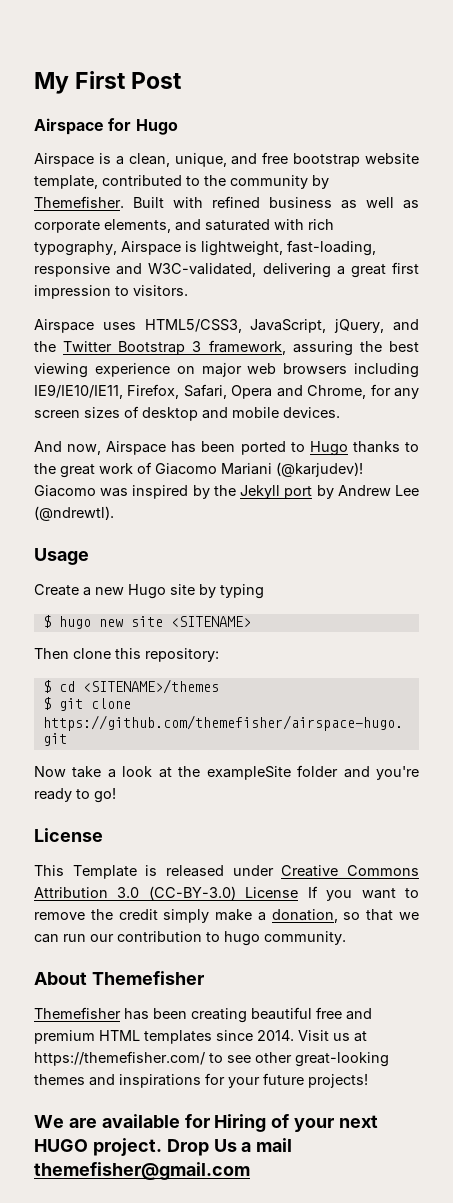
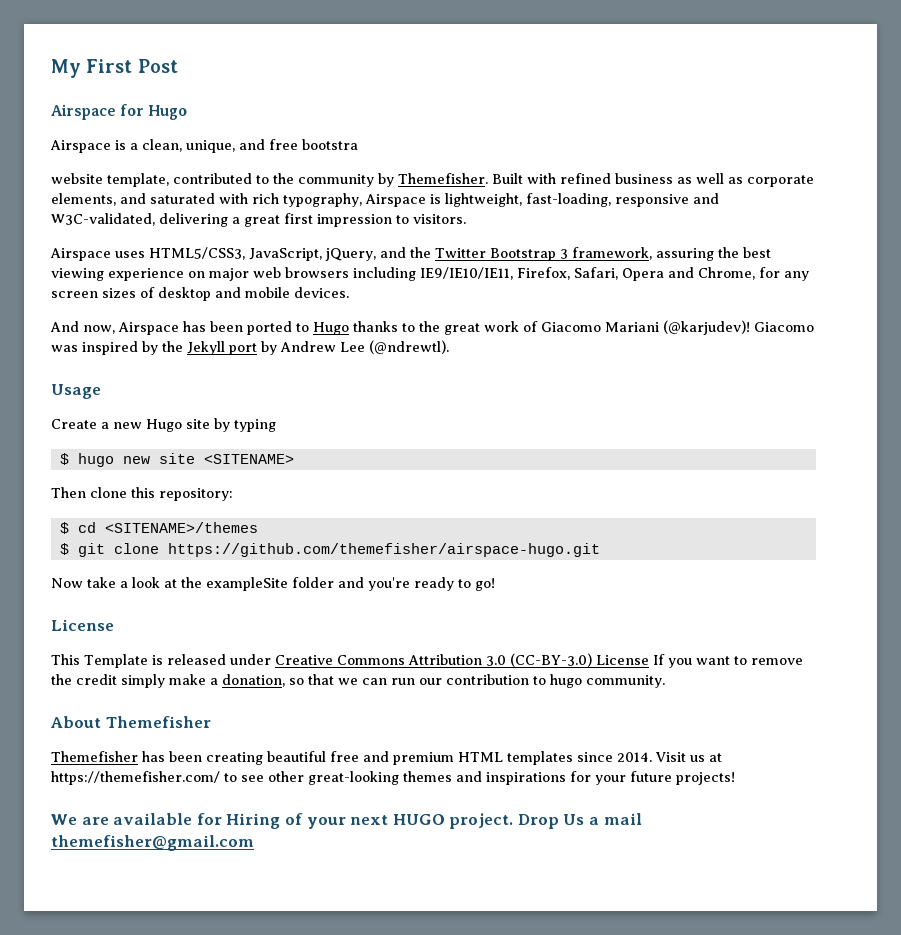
- Airspace is a clean, unique, and free bootstrap website template, contributed to the community by Themefisher.
+ Airspace is a clean, unique, and free bootstra
+ website template, contributed to the community by Themefisher.

